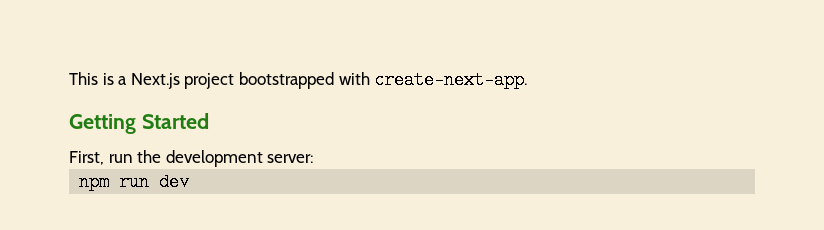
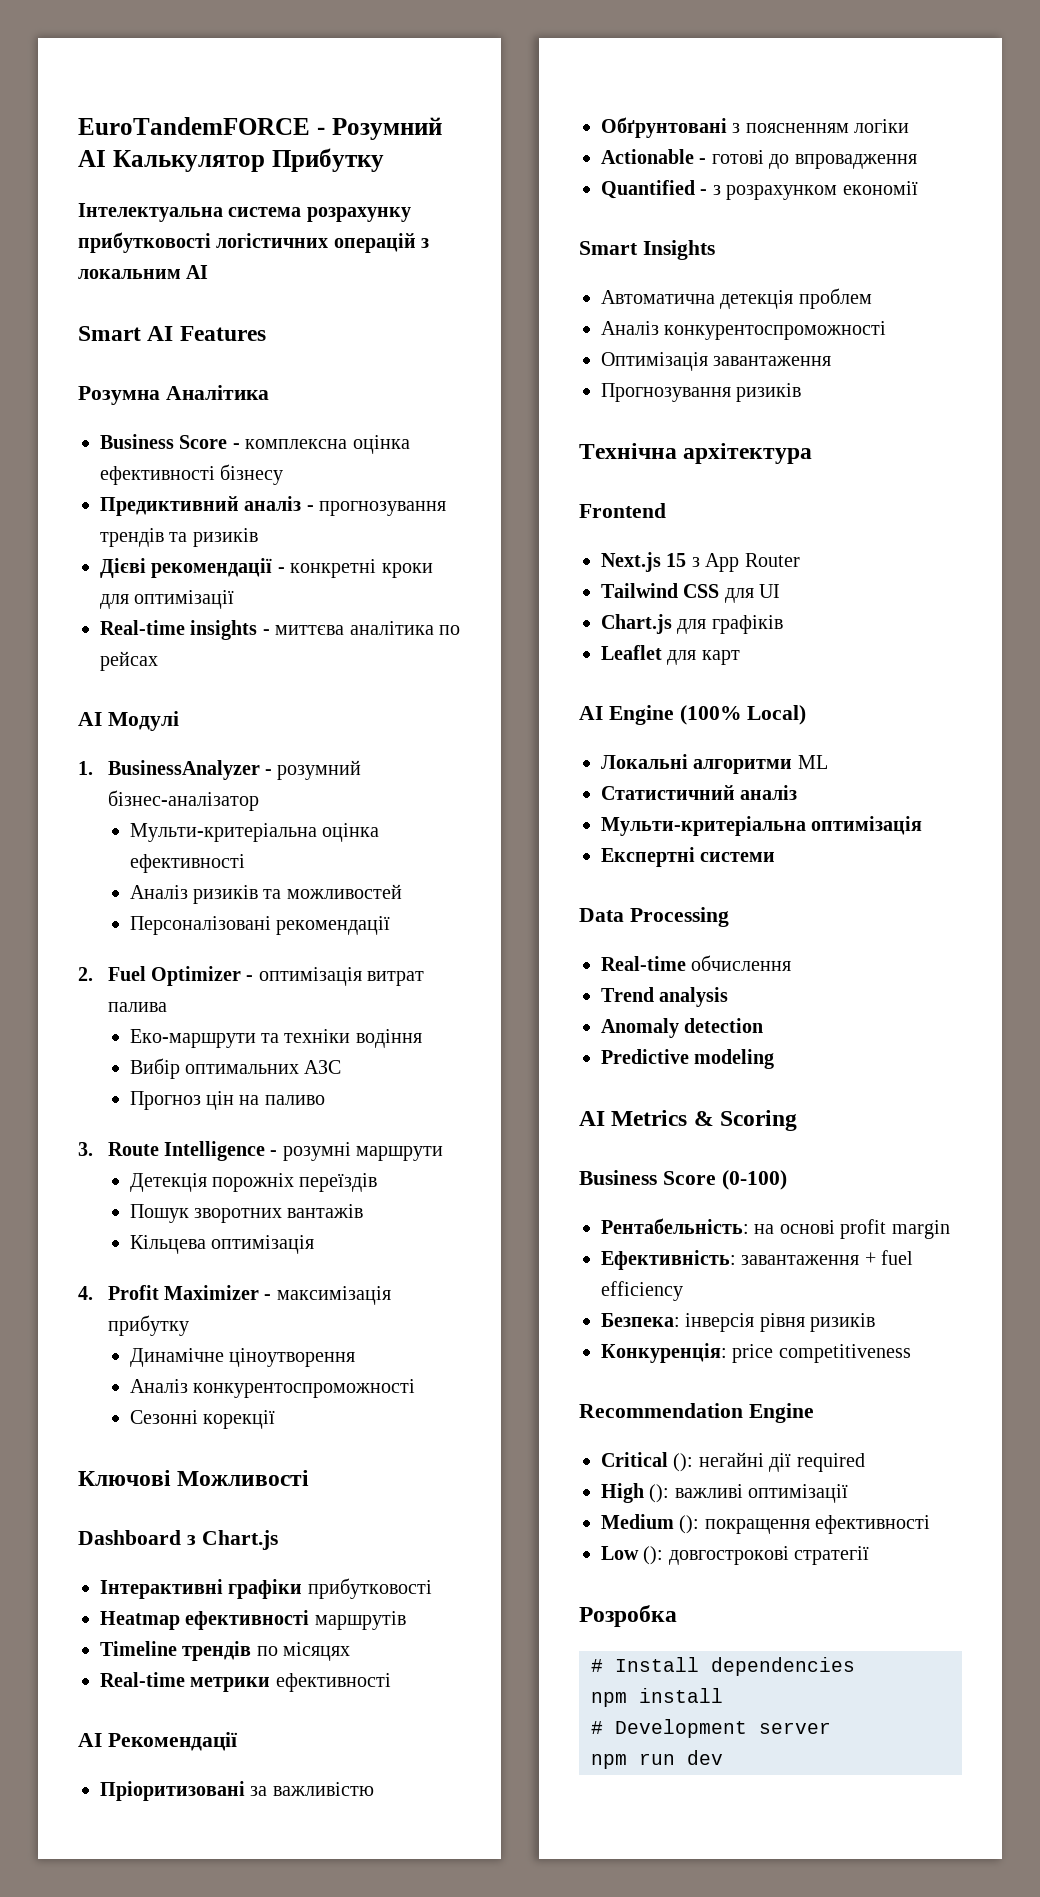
- This is a Next.js project bootstrapped with create-next-app.
- Getting Started
- First, run the development server:
+ EuroTandemFORCE - Розумний AI Калькулятор Прибутку
+ Інтелектуальна система розрахунку прибутковості логістичних операцій з локальним AI
+ Smart AI Features
+ Розумна Аналітика
+ Business Score - комплексна оцінка ефективності бізнесу
+ Предиктивний аналіз - прогнозування трендів та ризиків
+ Дієві рекомендації - конкретні кроки для оптимізації
+ Real-time insights - миттєва аналітика по рейсах
+ AI Модулі
+ 1. BusinessAnalyzer - розумний бізнес-аналізатор
+ Мульти-критеріальна оцінка ефективності
+ Аналіз ризиків та можливостей
+ Персоналізовані рекомендації
+ 2. Fuel Optimizer - оптимізація витрат палива
+ Еко-маршрути та техніки водіння
+ Вибір оптимальних АЗС
+ Прогноз цін на паливо
+ 3. Route Intelligence - розумні маршрути
+ Детекція порожніх переїздів
+ Пошук зворотних вантажів
+ Кільцева оптимізація
+ 4. Profit Maximizer - максимізація прибутку
+ Динамічне ціноутворення
+ Аналіз конкурентоспроможності
+ Сезонні корекції
+ Ключові Можливості
+ Dashboard з Chart.js
+ Інтерактивні графіки прибутковості
+ Heatmap ефективності маршрутів
+ Timeline трендів по місяцях
+ Real-time метрики ефективності
+ AI Рекомендації
+ Пріоритизовані за важливістю
+ Обґрунтовані з поясненням логіки
+ Actionable - готові до впровадження
+ Quantified - з розрахунком економії
+ Smart Insights
+ Автоматична детекція проблем
+ Аналіз конкурентоспроможності
+ Оптимізація завантаження
+ Прогнозування ризиків
+ Технічна архітектура
+ Frontend
+ Next.js 15 з App Router
+ Tailwind CSS для UI
+ Chart.js для графіків
+ Leaflet для карт
+ AI Engine (100% Local)
+ Локальні алгоритми ML
+ Статистичний аналіз
+ Мульти-критеріальна оптимізація
+ Експертні системи
+ Data Processing
+ Real-time обчислення
+ Trend analysis
+ Anomaly detection
+ Predictive modeling
+ AI Metrics & Scoring
+ Business Score (0-100)
+ Рентабельність: на основі profit margin
+ Ефективність: завантаження + fuel efficiency
+ Безпека: інверсія рівня ризиків
+ Конкуренція: price competitiveness
+ Recommendation Engine
+ Critical (): негайні дії required
+ High (): важливі оптимізації
+ Medium (): покращення ефективності
+ Low (): довгострокові стратегії
+ Розробка
+ # Install dependencies
+ npm install
+ # Development server

